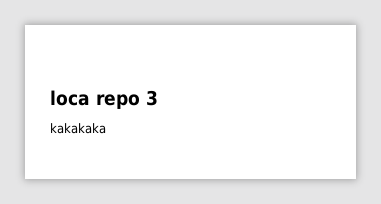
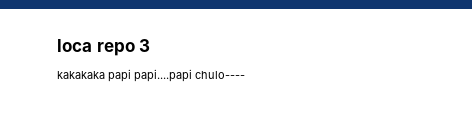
- kakakaka
+ kakakaka papi papi....papi chulo----

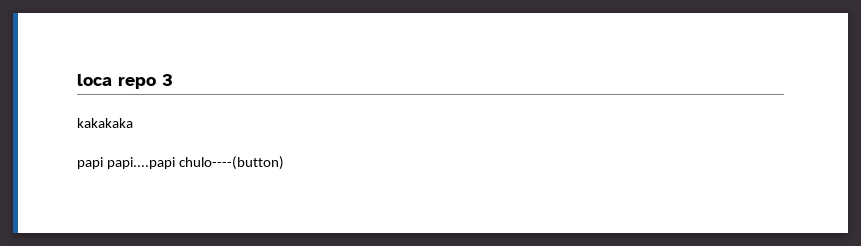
- kakakaka papi papi....papi chulo----
+ kakakaka
+ papi papi....papi chulo----(button)

